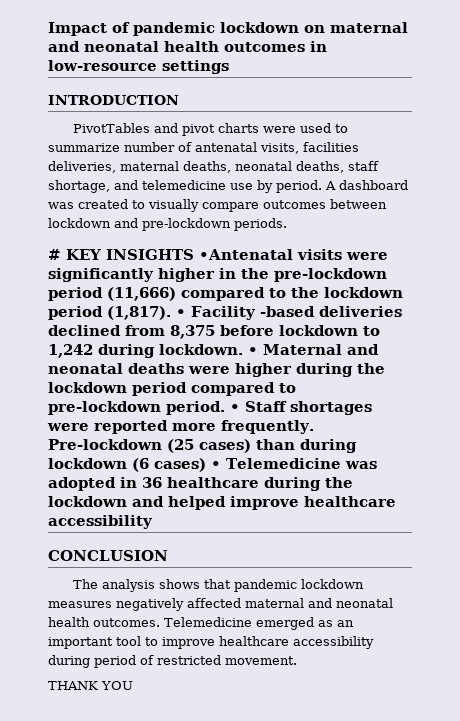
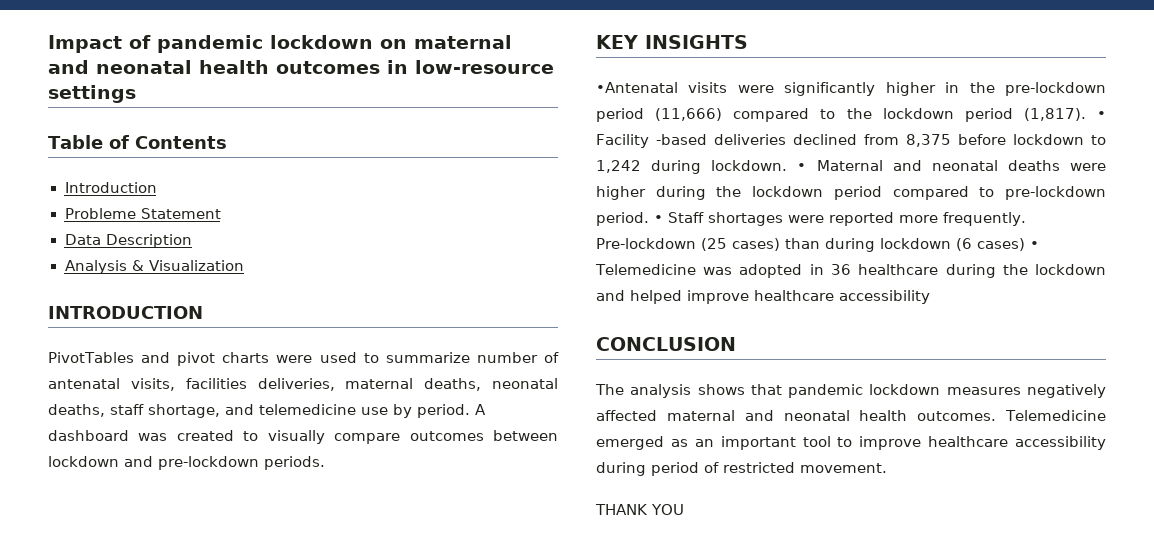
+ Table of Contents
+ Introduction
+ Probleme Statement
+ Data Description
+ Analysis & Visualization
- # KEY INSIGHTS •Antenatal visits were significantly higher in the pre-lockdown period (11,666) compared to the lockdown period (1,817).
+ KEY INSIGHTS
+ •Antenatal visits were significantly higher in the pre-lockdown period (11,666) compared to the lockdown period (1,817).

